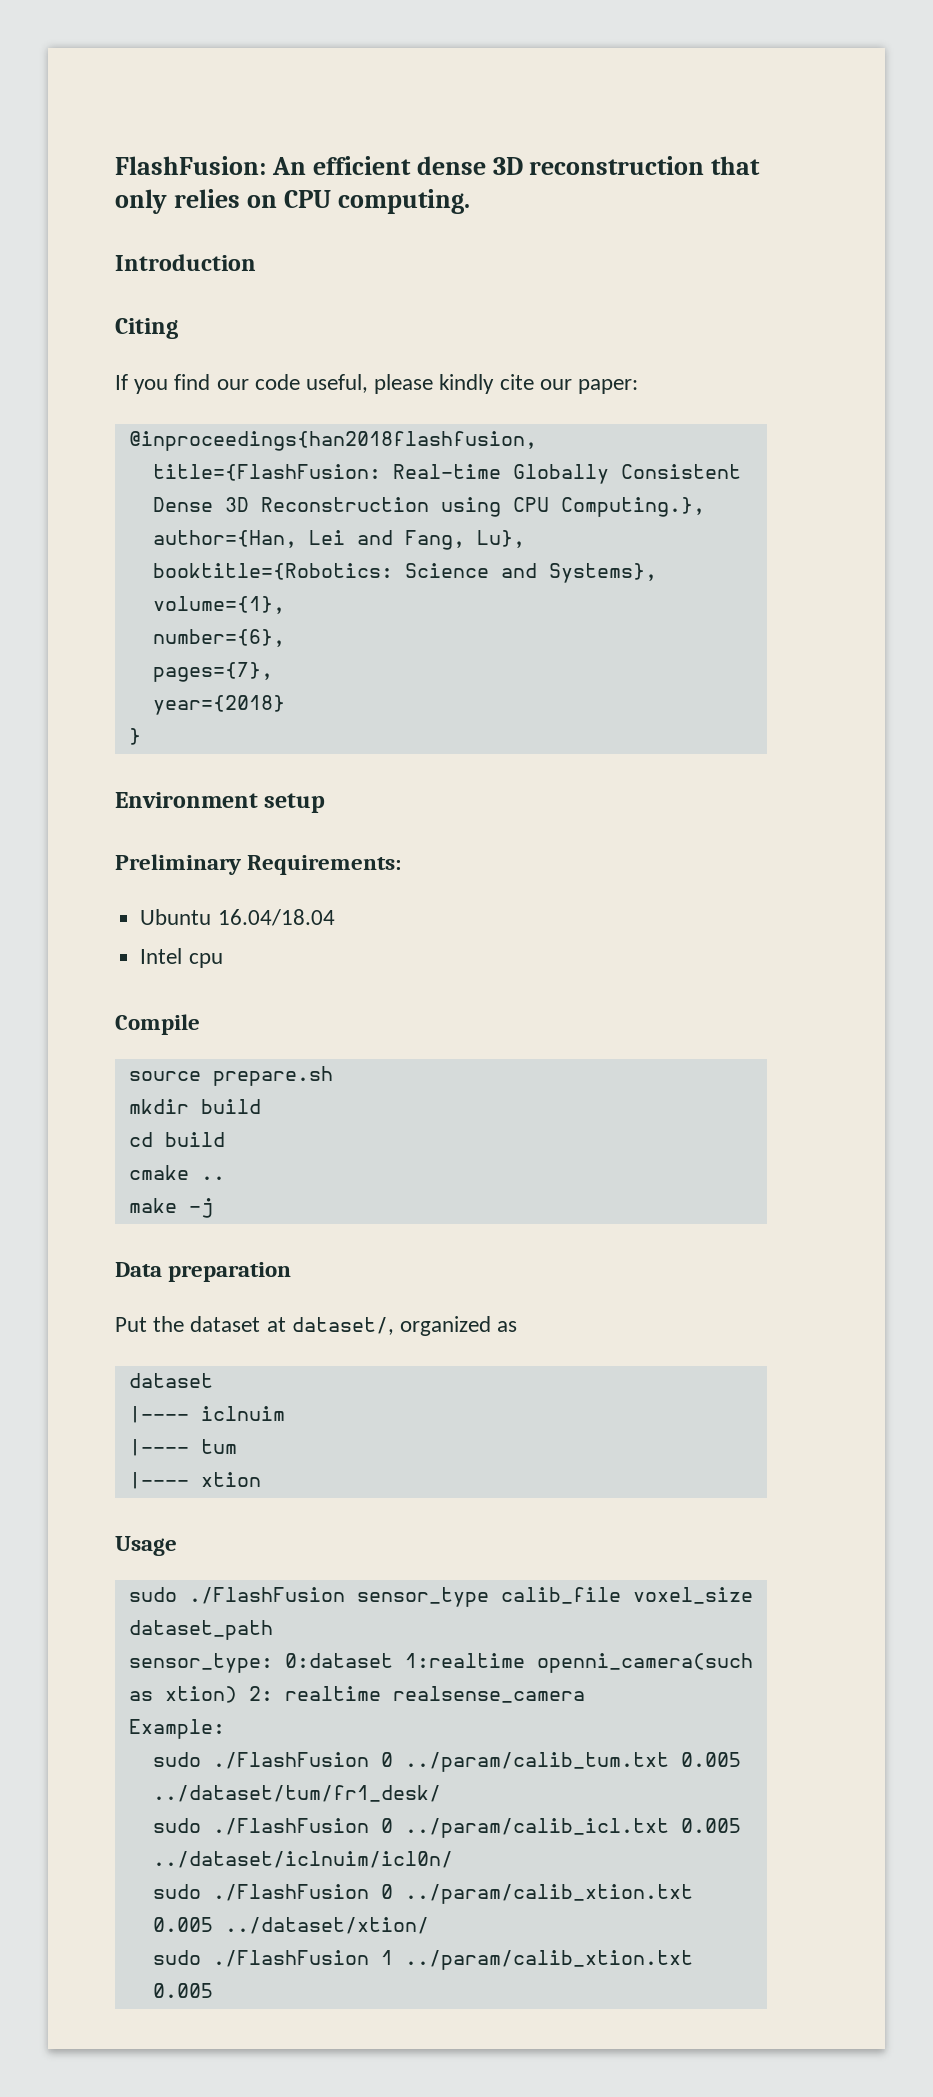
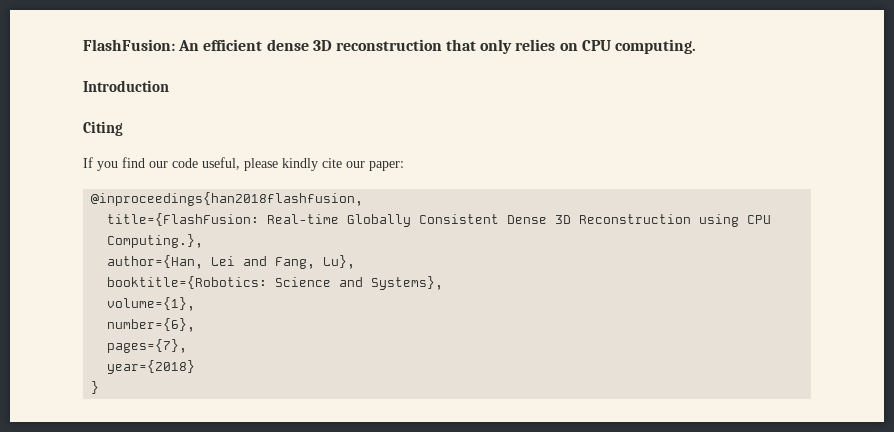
- Environment setup
- Preliminary Requirements:
- Ubuntu 16.04/18.04
- Intel cpu
- Compile
- source prepare.sh
- mkdir build
- cd build
- cmake ..
- make -j
- Data preparation
- Put the dataset at dataset/, organized as
- dataset
- |---- iclnuim
- |---- tum
- |---- xtion
- Usage
- sudo ./FlashFusion sensor_type calib_file voxel_size dataset_path
- sensor_type: 0:dataset 1:realtime openni_camera(such as xtion) 2: realtime realsense_camera
- Example:
- sudo ./FlashFusion 0 ../param/calib_tum.txt 0.005 ../dataset/tum/fr1_desk/
- sudo ./FlashFusion 0 ../param/calib_icl.txt 0.005 ../dataset/iclnuim/icl0n/
- sudo ./FlashFusion 0 ../param/calib_xtion.txt 0.005 ../dataset/xtion/
- sudo ./FlashFusion 1 ../param/calib_xtion.txt 0.005

